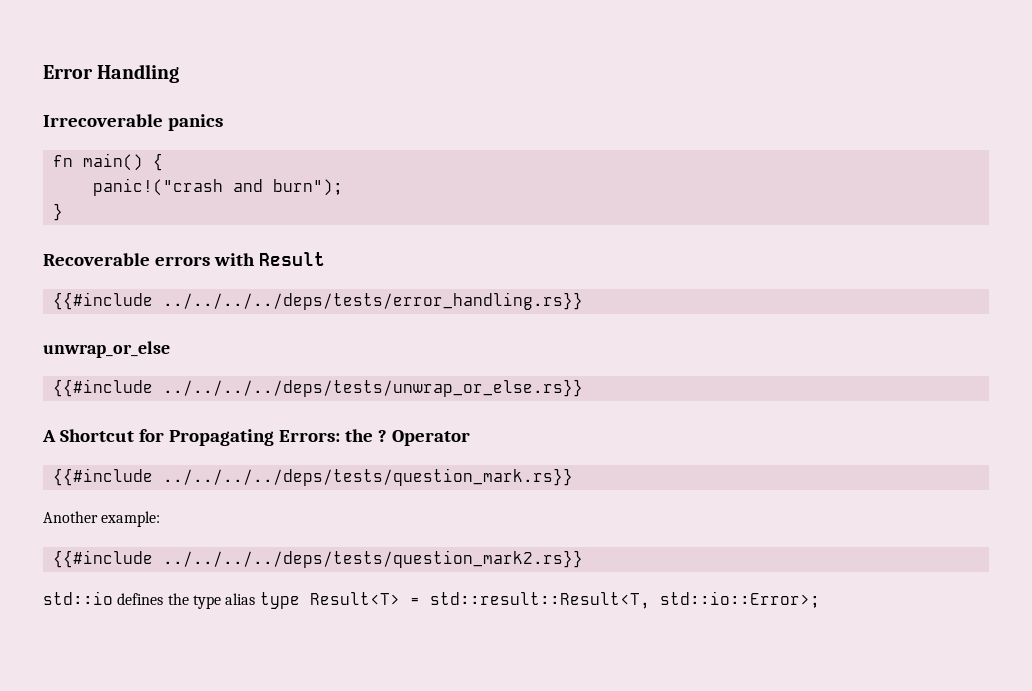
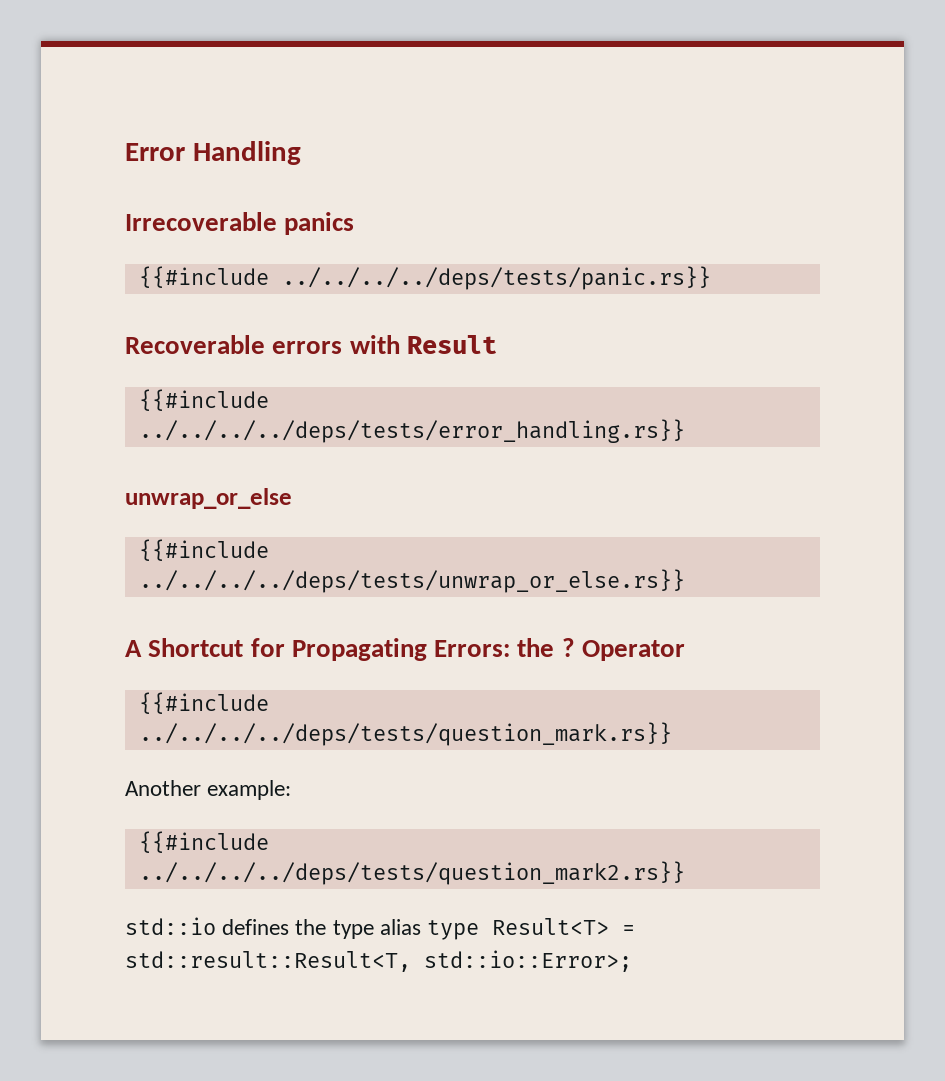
- fn main() {
- panic!("crash and burn");
- }
+ {{#include ../../../../deps/tests/panic.rs}}

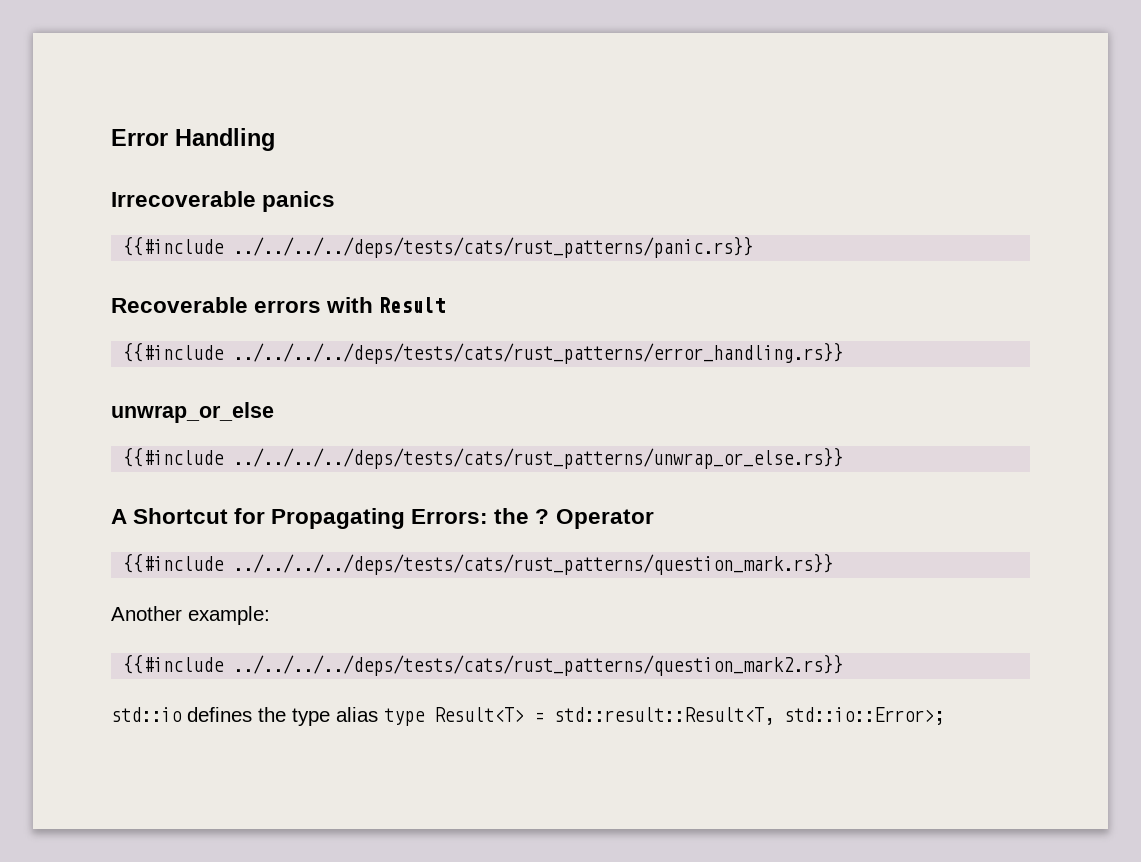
- {{#include ../../../../deps/tests/panic.rs}}
+ {{#include ../../../../deps/tests/cats/rust_patterns/panic.rs}}
- {{#include ../../../../deps/tests/error_handling.rs}}
+ {{#include ../../../../deps/tests/cats/rust_patterns/error_handling.rs}}
- {{#include ../../../../deps/tests/unwrap_or_else.rs}}
+ {{#include ../../../../deps/tests/cats/rust_patterns/unwrap_or_else.rs}}
- {{#include ../../../../deps/tests/question_mark.rs}}
+ {{#include ../../../../deps/tests/cats/rust_patterns/question_mark.rs}}
- {{#include ../../../../deps/tests/question_mark2.rs}}
+ {{#include ../../../../deps/tests/cats/rust_patterns/question_mark2.rs}}

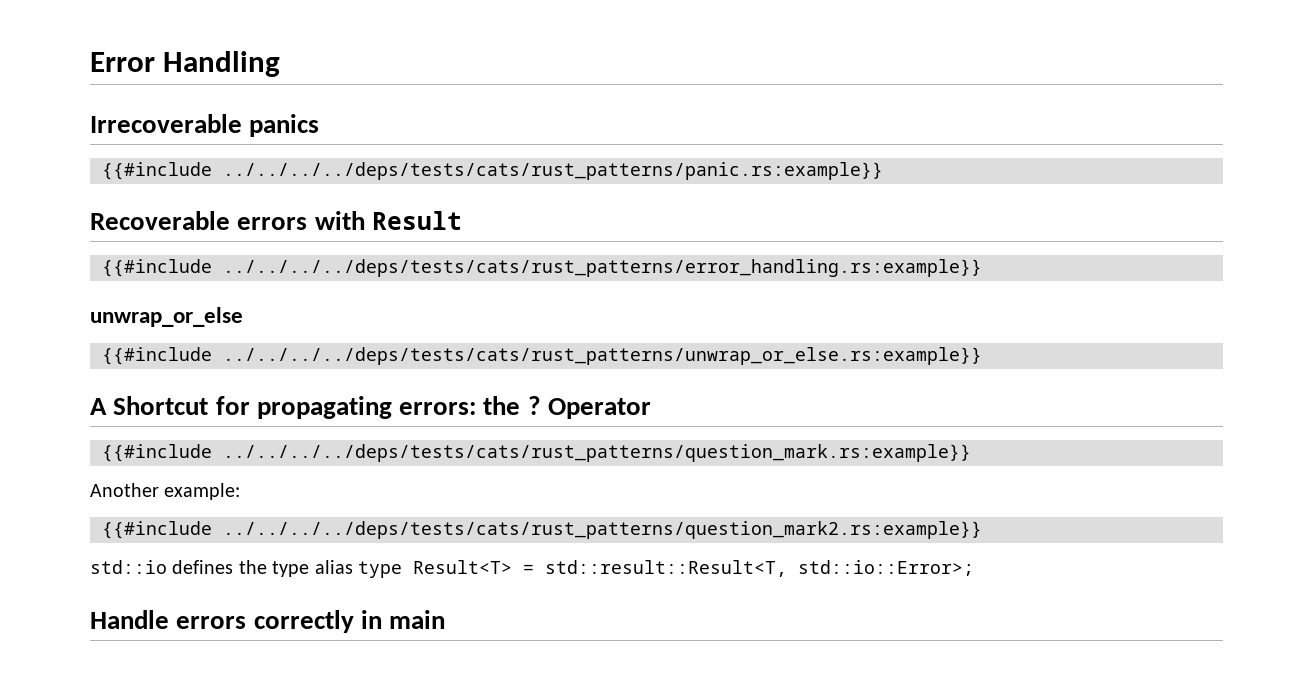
- {{#include ../../../../deps/tests/cats/rust_patterns/panic.rs}}
+ {{#include ../../../../deps/tests/cats/rust_patterns/panic.rs:example}}
- {{#include ../../../../deps/tests/cats/rust_patterns/error_handling.rs}}
+ {{#include ../../../../deps/tests/cats/rust_patterns/error_handling.rs:example}}
- {{#include ../../../../deps/tests/cats/rust_patterns/unwrap_or_else.rs}}
+ {{#include ../../../../deps/tests/cats/rust_patterns/unwrap_or_else.rs:example}}
- A Shortcut for Propagating Errors: the ?
+ A Shortcut for propagating errors: the ?
- {{#include ../../../../deps/tests/cats/rust_patterns/question_mark.rs}}
+ {{#include ../../../../deps/tests/cats/rust_patterns/question_mark.rs:example}}
- {{#include ../../../../deps/tests/cats/rust_patterns/question_mark2.rs}}
+ {{#include ../../../../deps/tests/cats/rust_patterns/question_mark2.rs:example}}
+ Handle errors correctly in main

